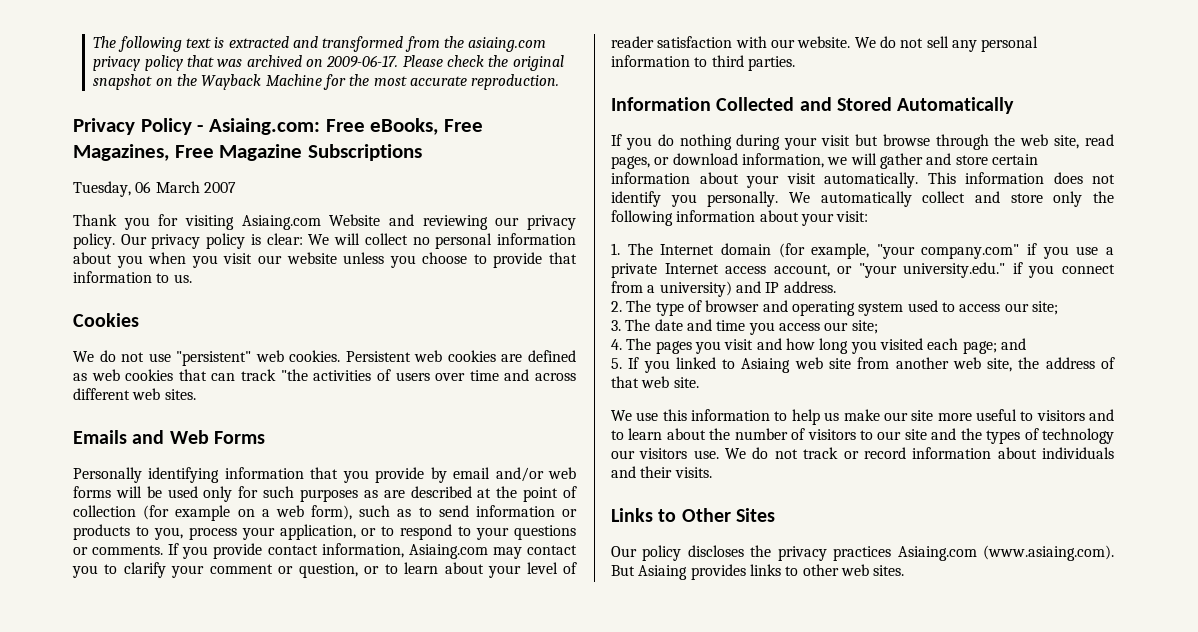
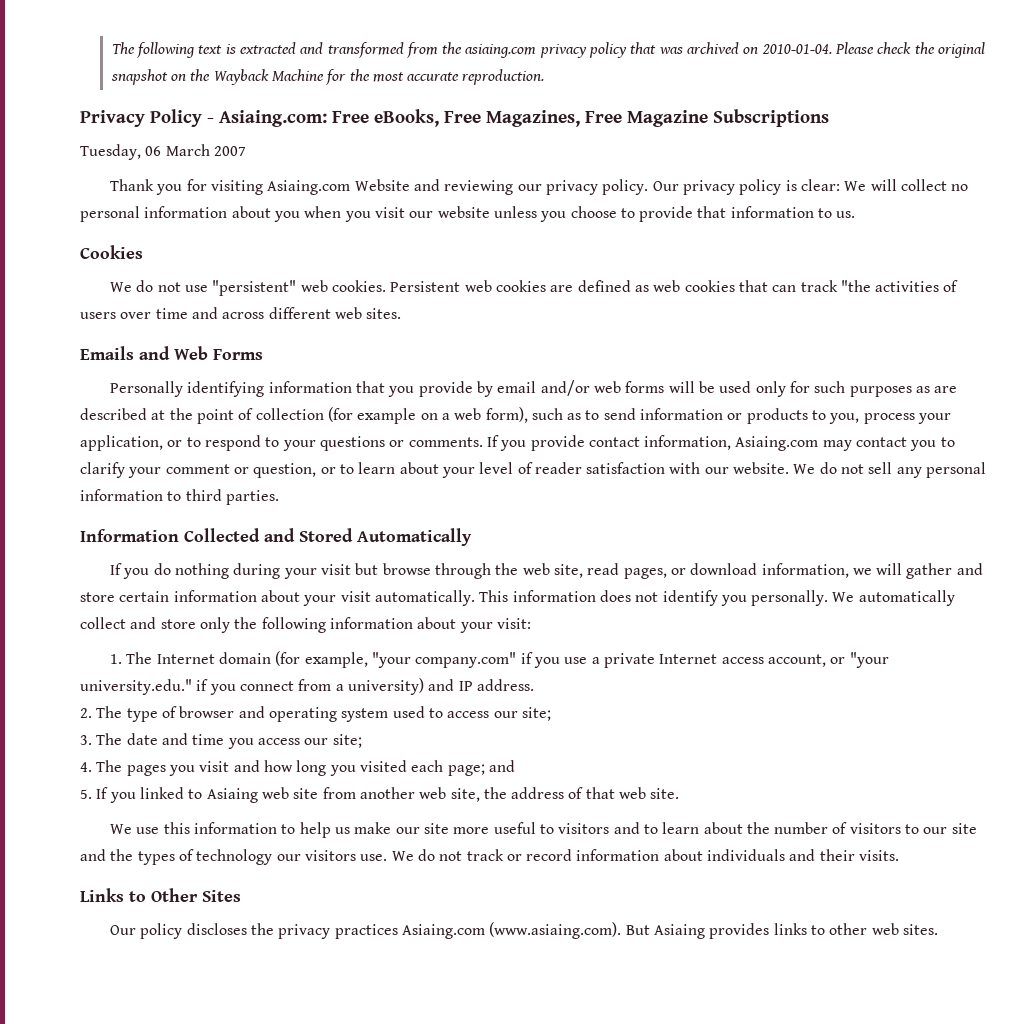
- The following text is extracted and transformed from the asiaing.com privacy policy that was archived on 2009-06-17.
+ The following text is extracted and transformed from the asiaing.com privacy policy that was archived on 2010-01-04.

